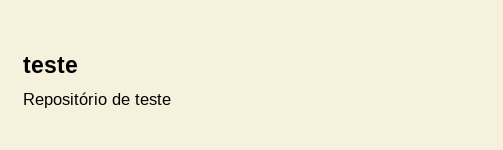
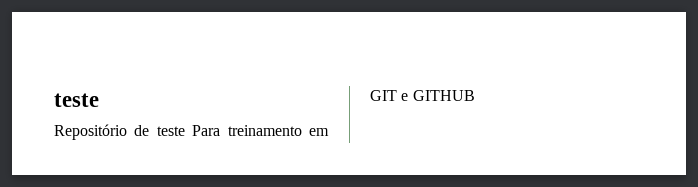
- Repositório de teste
+ Repositório de teste Para treinamento em GIT e GITHUB

